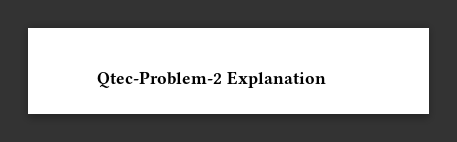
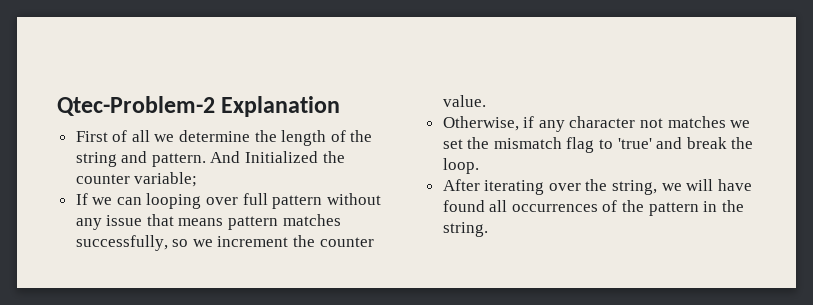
+ First of all we determine the length of the string and pattern. And Initialized the counter variable;
+ If we can looping over full pattern without any issue that means pattern matches successfully, so we increment the counter value.
+ Otherwise, if any character not matches we set the mismatch flag to 'true' and break the loop.
+ After iterating over the string, we will have found all occurrences of the pattern in the string.

